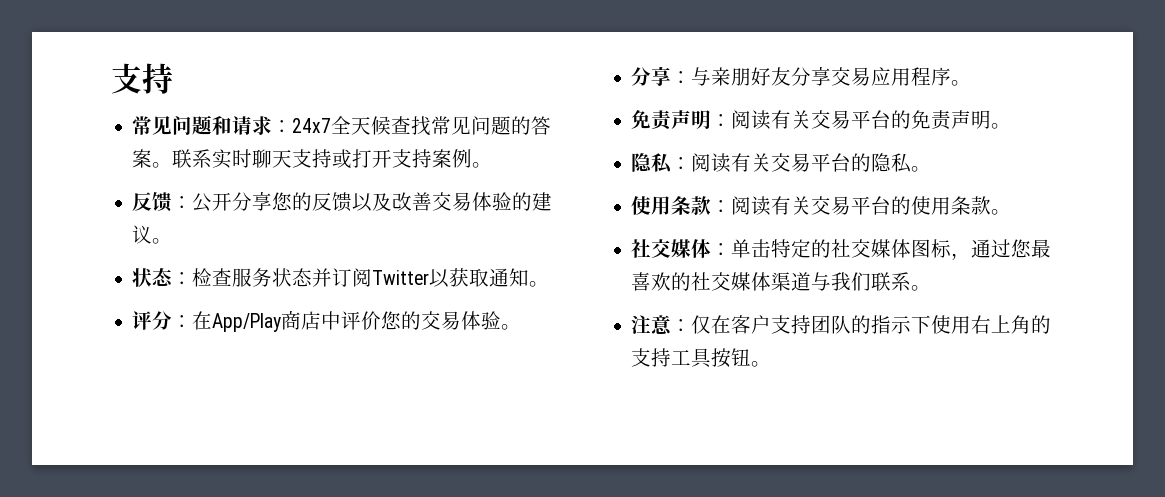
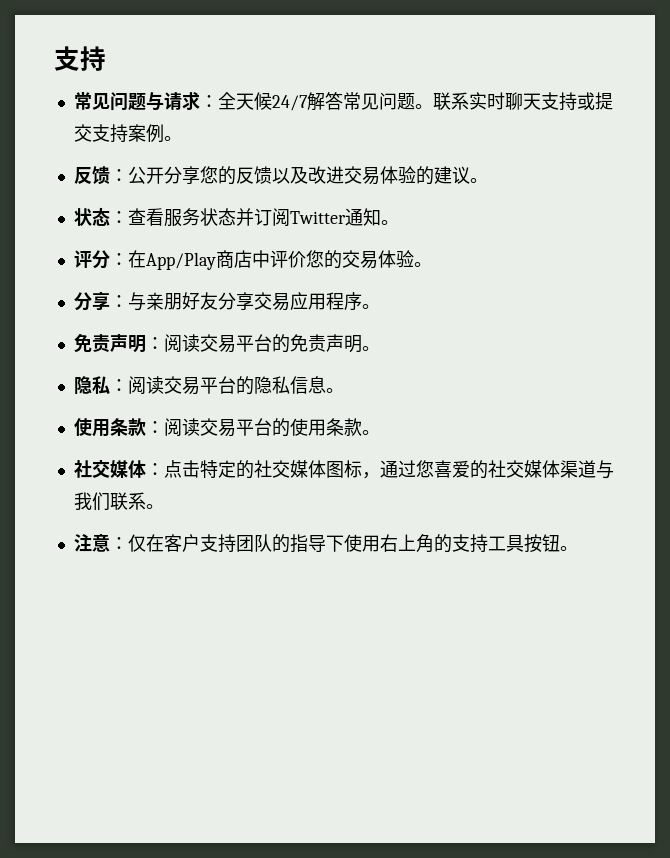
- 常见问题和请求：24x7全天候查找常见问题的答案。
+ 常见问题与请求：全天候24/7解答常见问题。
- 联系实时聊天支持或打开支持案例。
+ 联系实时聊天支持或提交支持案例。
- 反馈：公开分享您的反馈以及改善交易体验的建议。
+ 反馈：公开分享您的反馈以及改进交易体验的建议。
- 状态：检查服务状态并订阅Twitter以获取通知。
+ 状态：查看服务状态并订阅Twitter通知。
- 免责声明：阅读有关交易平台的免责声明。
+ 免责声明：阅读交易平台的免责声明。
- 隐私：阅读有关交易平台的隐私。
+ 隐私：阅读交易平台的隐私信息。
- 使用条款：阅读有关交易平台的使用条款。
+ 使用条款：阅读交易平台的使用条款。
- 社交媒体：单击特定的社交媒体图标，通过您最喜欢的社交媒体渠道与我们联系。
+ 社交媒体：点击特定的社交媒体图标，通过您喜爱的社交媒体渠道与我们联系。
- 注意：仅在客户支持团队的指示下使用右上角的支持工具按钮。
+ 注意：仅在客户支持团队的指导下使用右上角的支持工具按钮。

